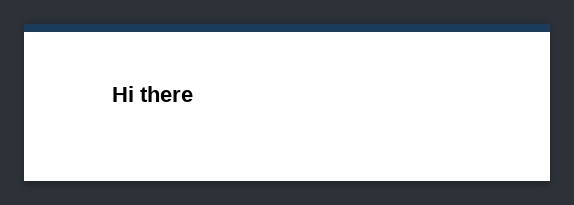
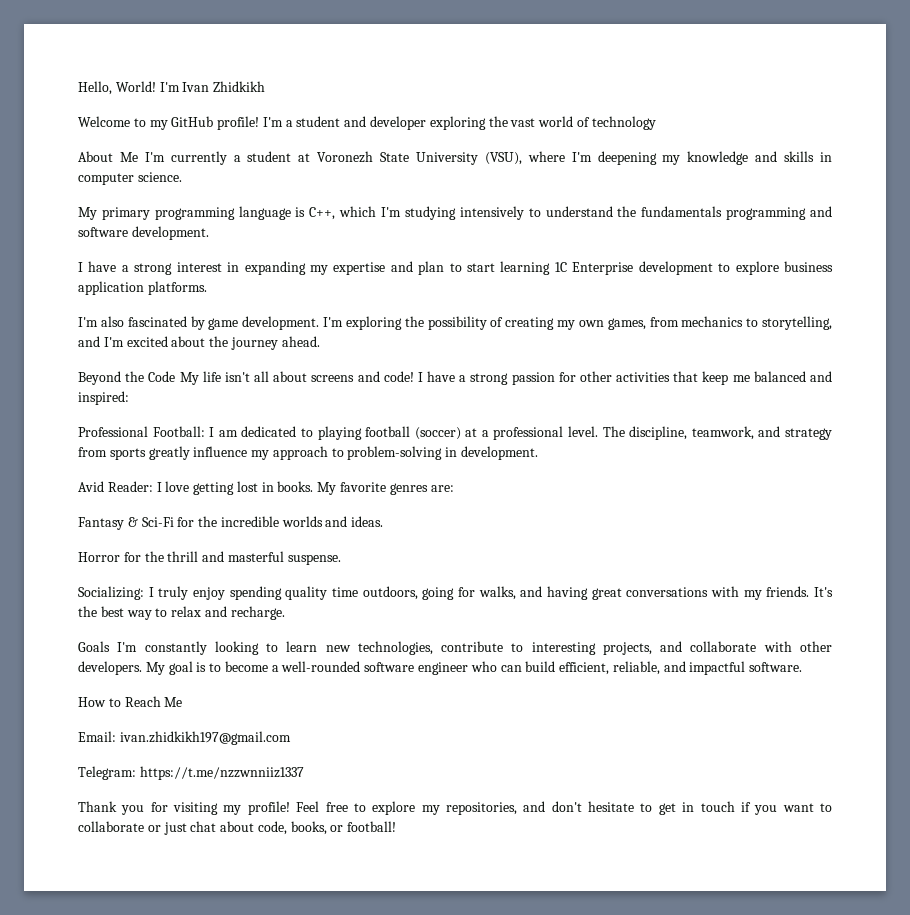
- Hi there
+ Hello, World! I'm Ivan Zhidkikh
+ Welcome to my GitHub profile! I'm a student and developer exploring the vast world of technology
+ About Me I'm currently a student at Voronezh State University (VSU), where I'm deepening my knowledge and skills in computer science.
+ My primary programming language is C++, which I'm studying intensively to understand the fundamentals programming and software development.
+ I have a strong interest in expanding my expertise and plan to start learning 1C Enterprise development to explore business application platforms.
+ I'm also fascinated by game development. I'm exploring the possibility of creating my own games, from mechanics to storytelling, and I'm excited about the journey ahead.
+ Beyond the Code My life isn't all about screens and code! I have a strong passion for other activities that keep me balanced and inspired:
+ Professional Football: I am dedicated to playing football (soccer) at a professional level. The discipline, teamwork, and strategy from sports greatly influence my approach to problem-solving in development.
+ Avid Reader: I love getting lost in books. My favorite genres are:
+ Fantasy & Sci-Fi for the incredible worlds and ideas.
+ Horror for the thrill and masterful suspense.
+ Socializing: I truly enjoy spending quality time outdoors, going for walks, and having great conversations with my friends. It's the best way to relax and recharge.
+ Goals I'm constantly looking to learn new technologies, contribute to interesting projects, and collaborate with other developers. My goal is to become a well-rounded software engineer who can build efficient, reliable, and impactful software.
+ How to Reach Me
+ Email: ivan.zhidkikh197@gmail.com
+ Telegram: https://t.me/nzzwnniiz1337
+ Thank you for visiting my profile! Feel free to explore my repositories, and don't hesitate to get in touch if you want to collaborate or just chat about code, books, or football!

